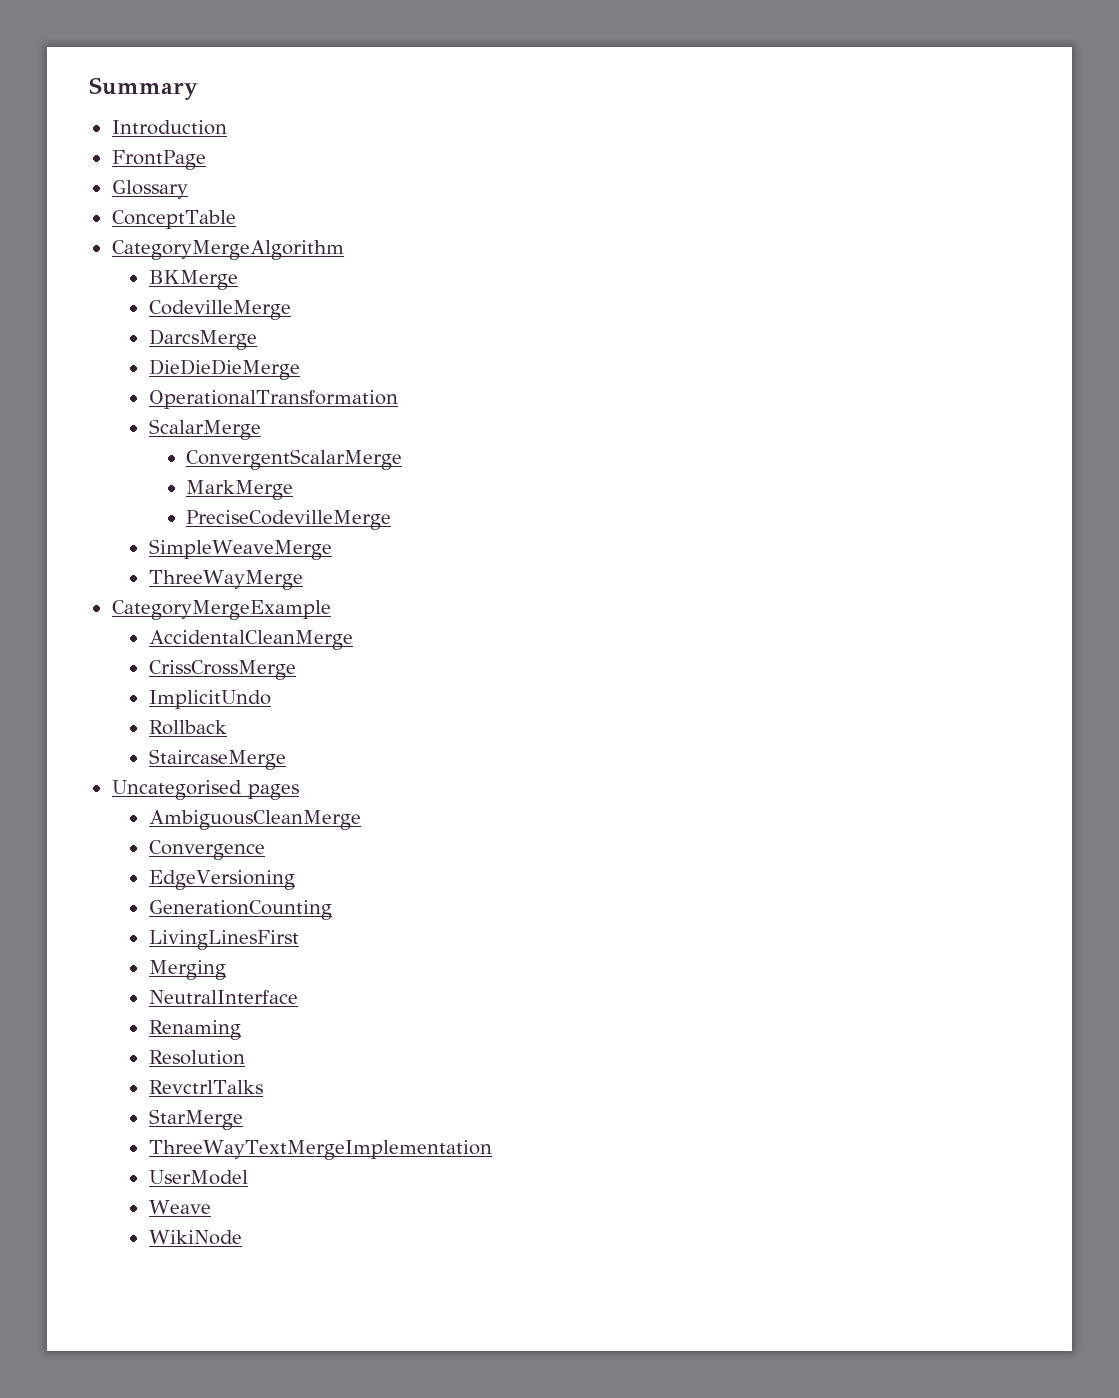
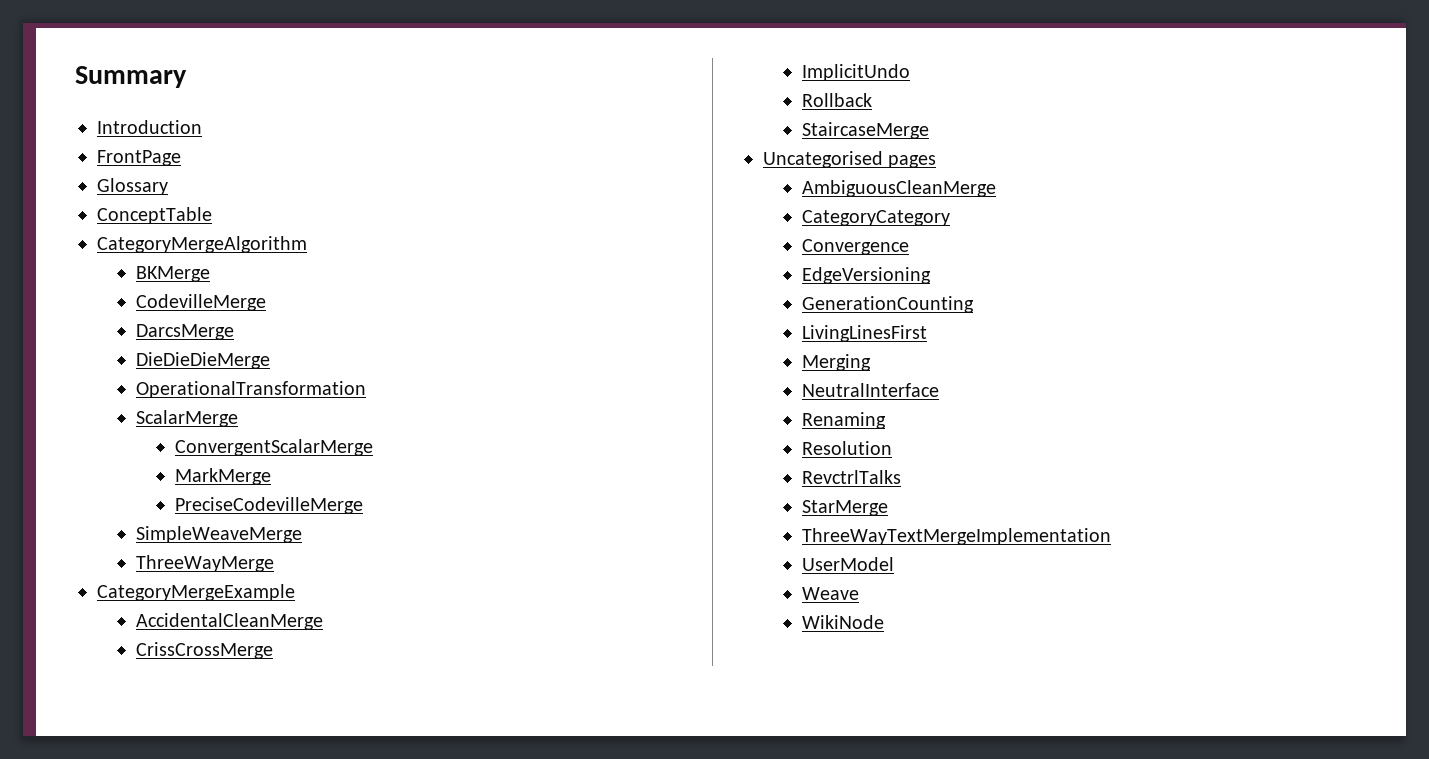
+ CategoryCategory

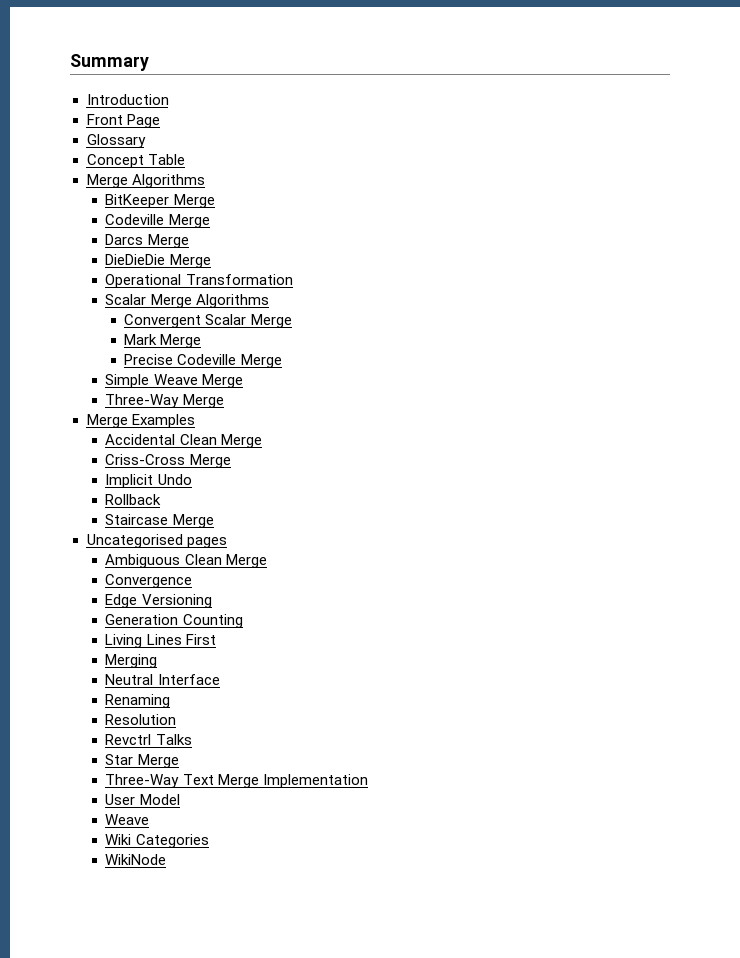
- FrontPage
+ Front Page
- ConceptTable
- CategoryMergeAlgorithm
- BKMerge
- CodevilleMerge
- DarcsMerge
- DieDieDieMerge
- OperationalTransformation
- ScalarMerge
- ConvergentScalarMerge
- MarkMerge
- PreciseCodevilleMerge
- SimpleWeaveMerge
- ThreeWayMerge
- CategoryMergeExample
- AccidentalCleanMerge
- CrissCrossMerge
- ImplicitUndo
+ Concept Table
+ Merge Algorithms
+ BitKeeper Merge
+ Codeville Merge
+ Darcs Merge
+ DieDieDie Merge
+ Operational Transformation
+ Scalar Merge Algorithms
+ Convergent Scalar Merge
+ Mark Merge
+ Precise Codeville Merge
+ Simple Weave Merge
+ Three-Way Merge
+ Merge Examples
+ Accidental Clean Merge
+ Criss-Cross Merge
+ Implicit Undo
- StaircaseMerge
+ Staircase Merge
- AmbiguousCleanMerge
- CategoryCategory
+ Ambiguous Clean Merge
  Convergence
- EdgeVersioning
- GenerationCounting
- LivingLinesFirst
+ Edge Versioning
+ Generation Counting
+ Living Lines First
- NeutralInterface
+ Neutral Interface
- RevctrlTalks
- StarMerge
- ThreeWayTextMergeImplementation
- UserModel
+ Revctrl Talks
+ Star Merge
+ Three-Way Text Merge Implementation
+ User Model
  Weave
+ Wiki Categories

